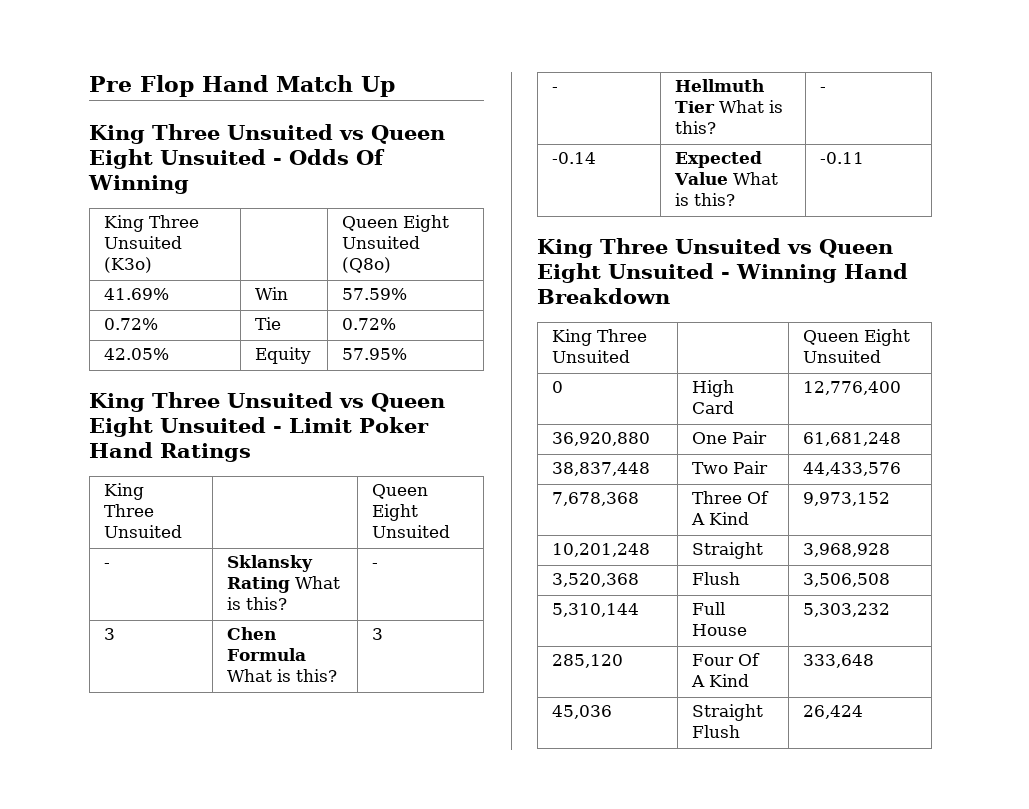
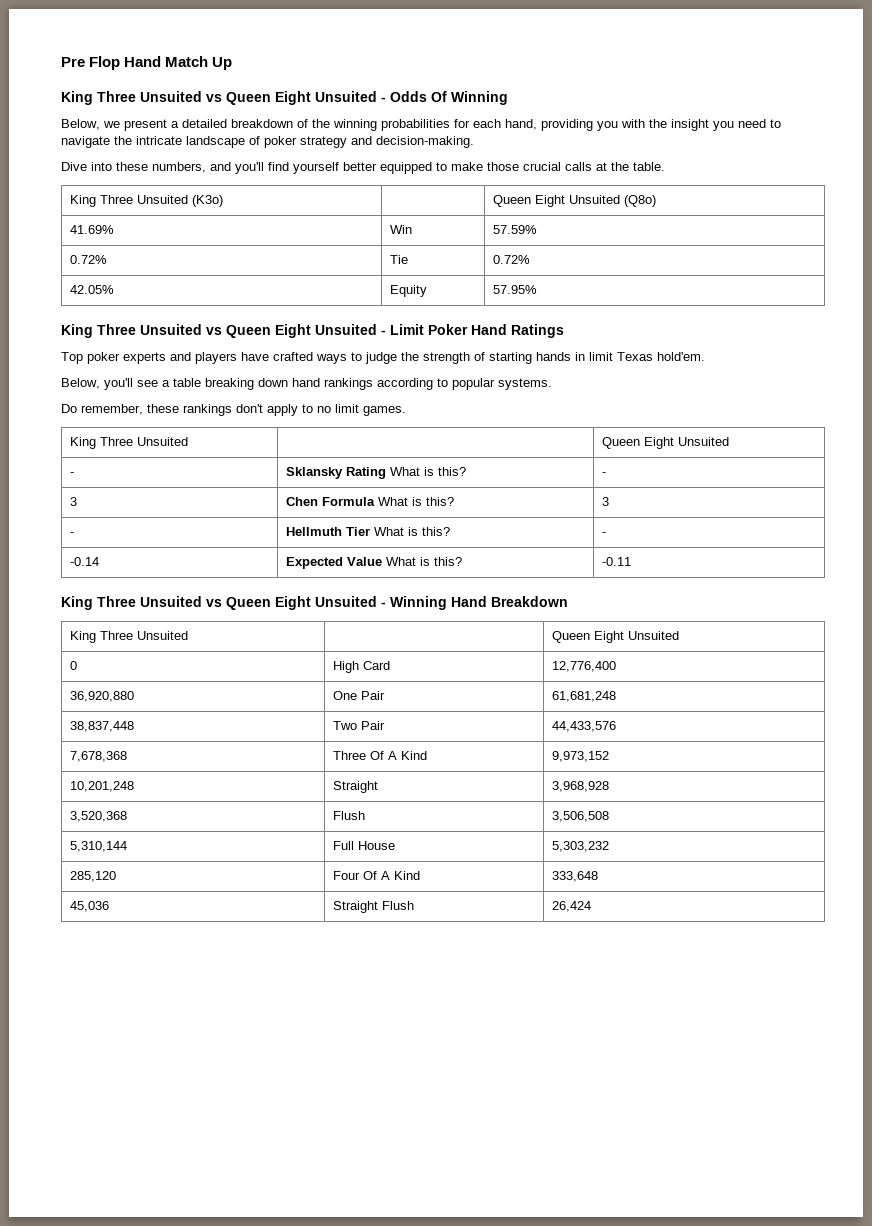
+ Below, we present a detailed breakdown of the winning probabilities for each hand, providing you with the insight you need to navigate the intricate landscape of poker strategy and decision-making.
+ Dive into these numbers, and you'll find yourself better equipped to make those crucial calls at the table.
+ Top poker experts and players have crafted ways to judge the strength of starting hands in limit Texas hold'em.
+ Below, you'll see a table breaking down hand rankings according to popular systems.
+ Do remember, these rankings don't apply to no limit games.

